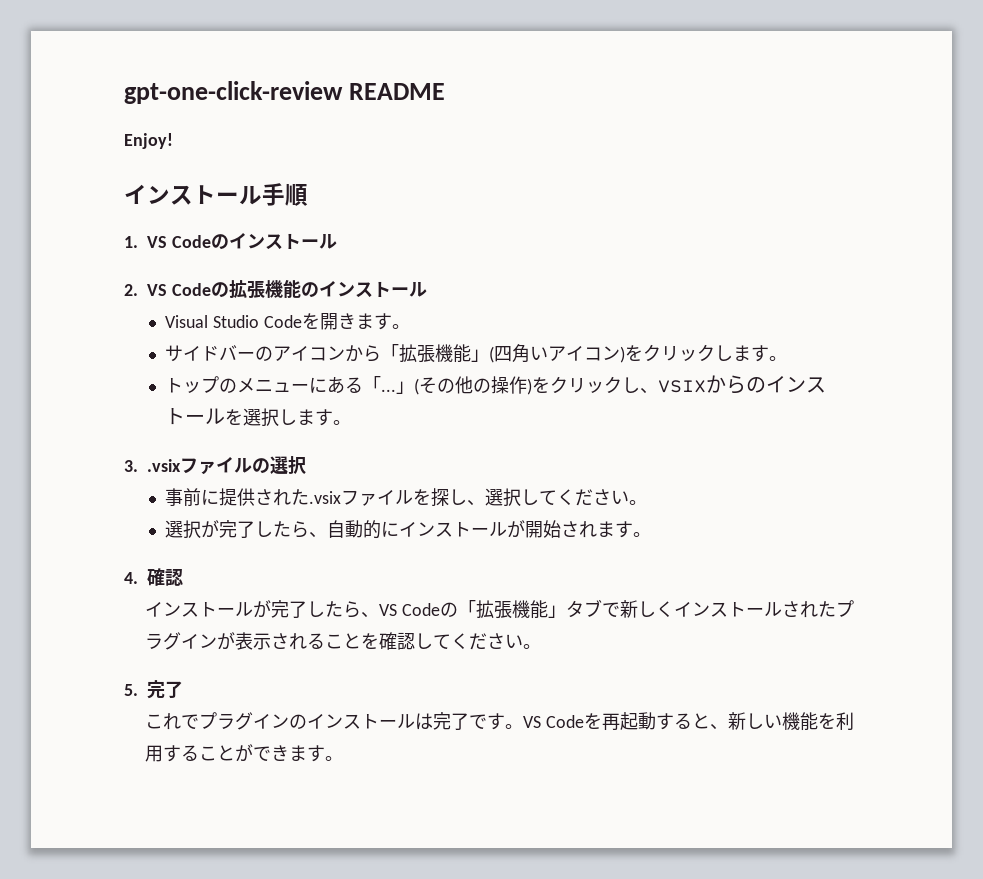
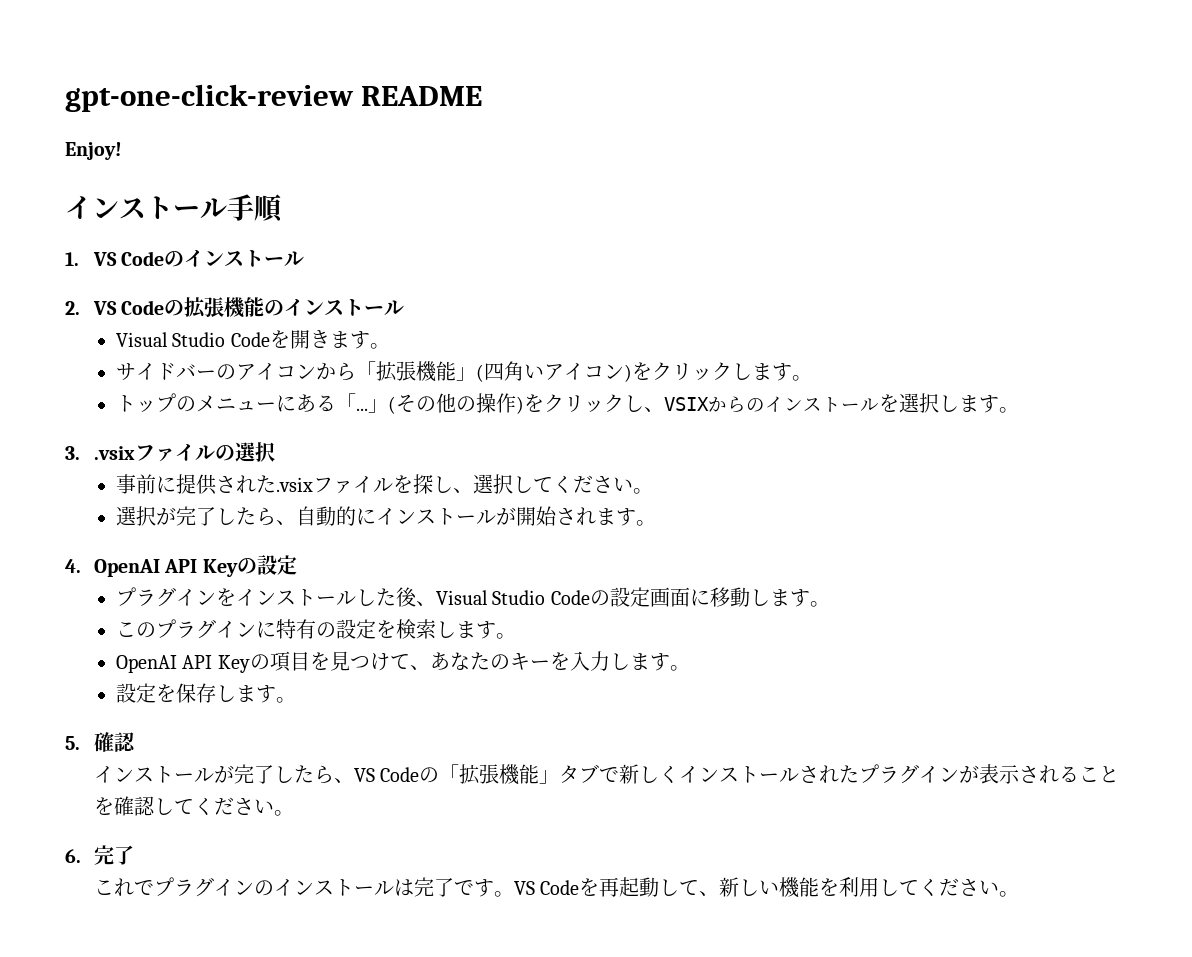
- 4.確認
+ 4. OpenAI API Keyの設定
+ プラグインをインストールした後、Visual Studio Codeの設定画面に移動します。
+ このプラグインに特有の設定を検索します。
+ OpenAI API Keyの項目を見つけて、あなたのキーを入力します。
+ 設定を保存します。
+ 5.確認
- 5.完了
+ 6.完了
- VS Codeを再起動すると、新しい機能を利用することができます。
+ VS Codeを再起動して、新しい機能を利用してください。

